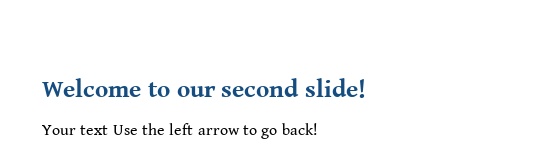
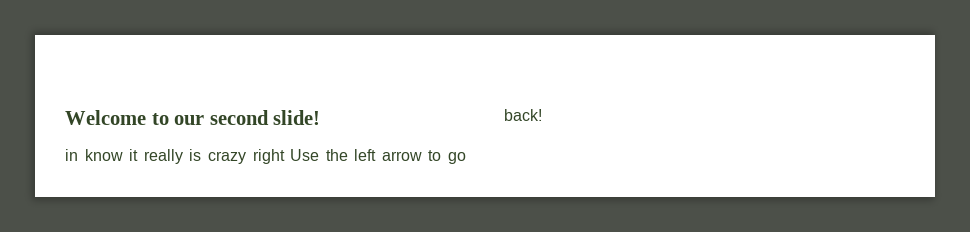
- Your text Use the left arrow to go back!
+ in know it really is crazy right Use the left arrow to go back!

